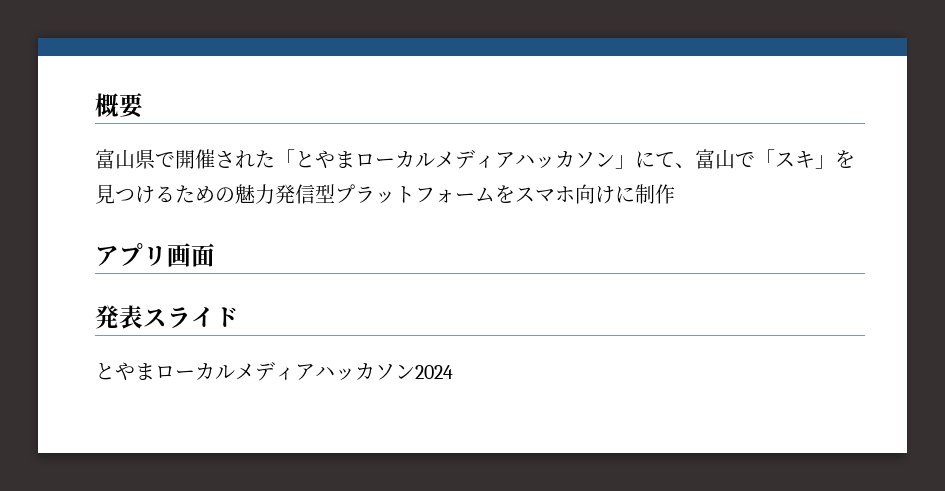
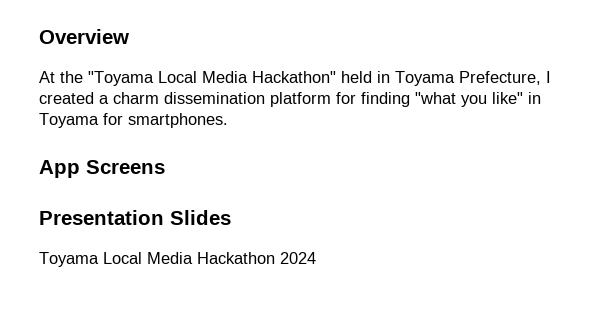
- 概要
- 富山県で開催された「とやまローカルメディアハッカソン」にて、富山で「スキ」を見つけるための魅力発信型プラットフォームをスマホ向けに制作
- アプリ画面
- 発表スライド
- とやまローカルメディアハッカソン2024
+ Overview
+ At the "Toyama Local Media Hackathon" held in Toyama Prefecture, I created a charm dissemination platform for finding "what you like" in Toyama for smartphones.
+ App Screens
+ Presentation Slides
+ Toyama Local Media Hackathon 2024

